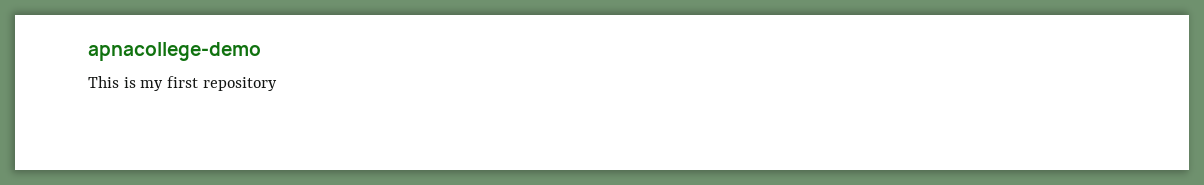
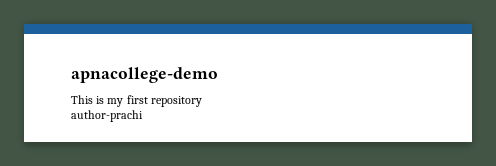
+ author-prachi

